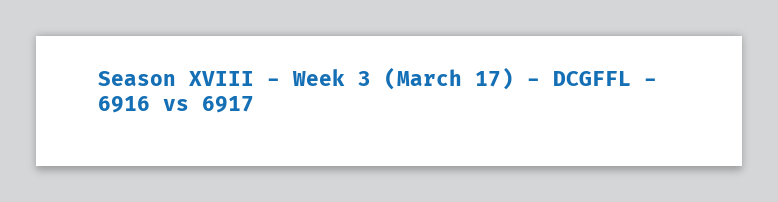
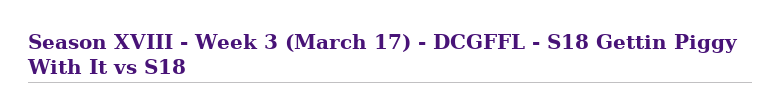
- Season XVIII - Week 3 (March 17) - DCGFFL - 6916 vs 6917
+ Season XVIII - Week 3 (March 17) - DCGFFL - S18 Gettin Piggy With It vs S18

